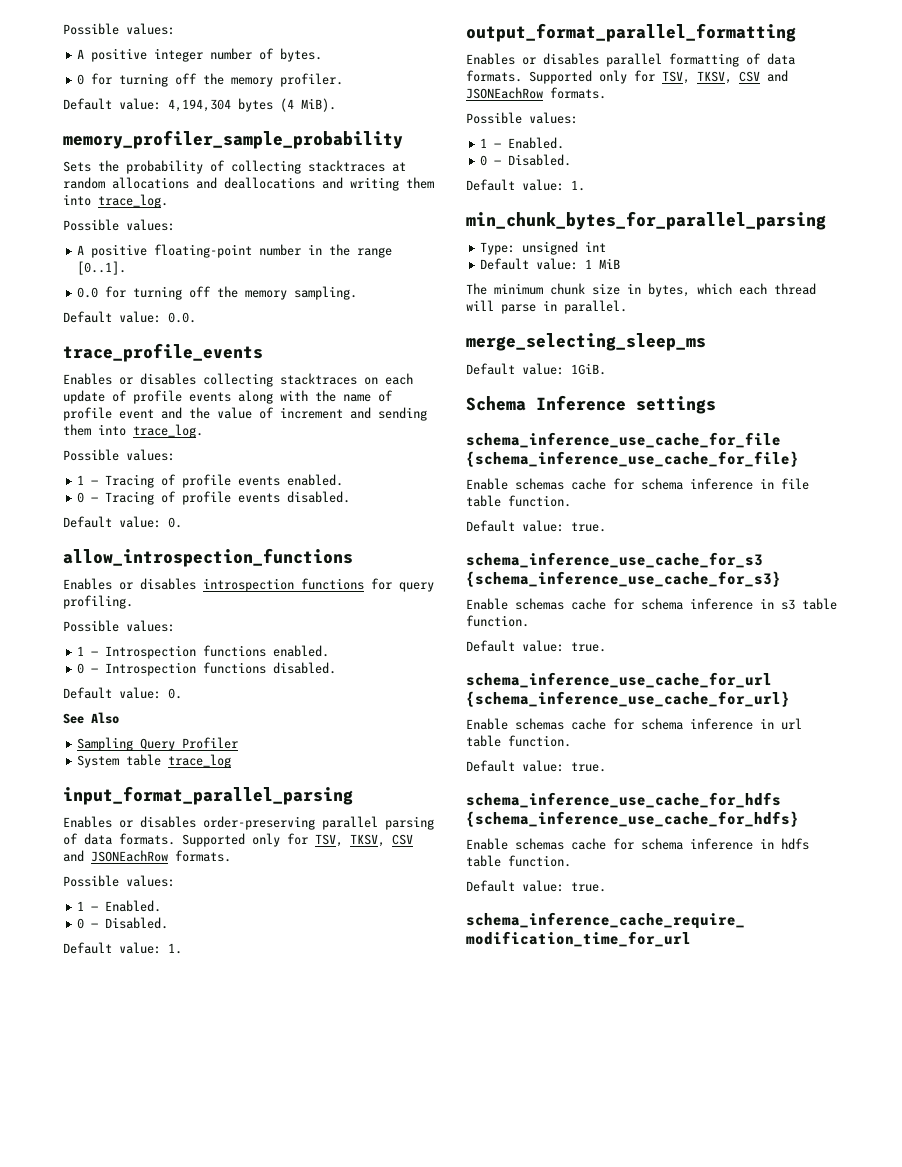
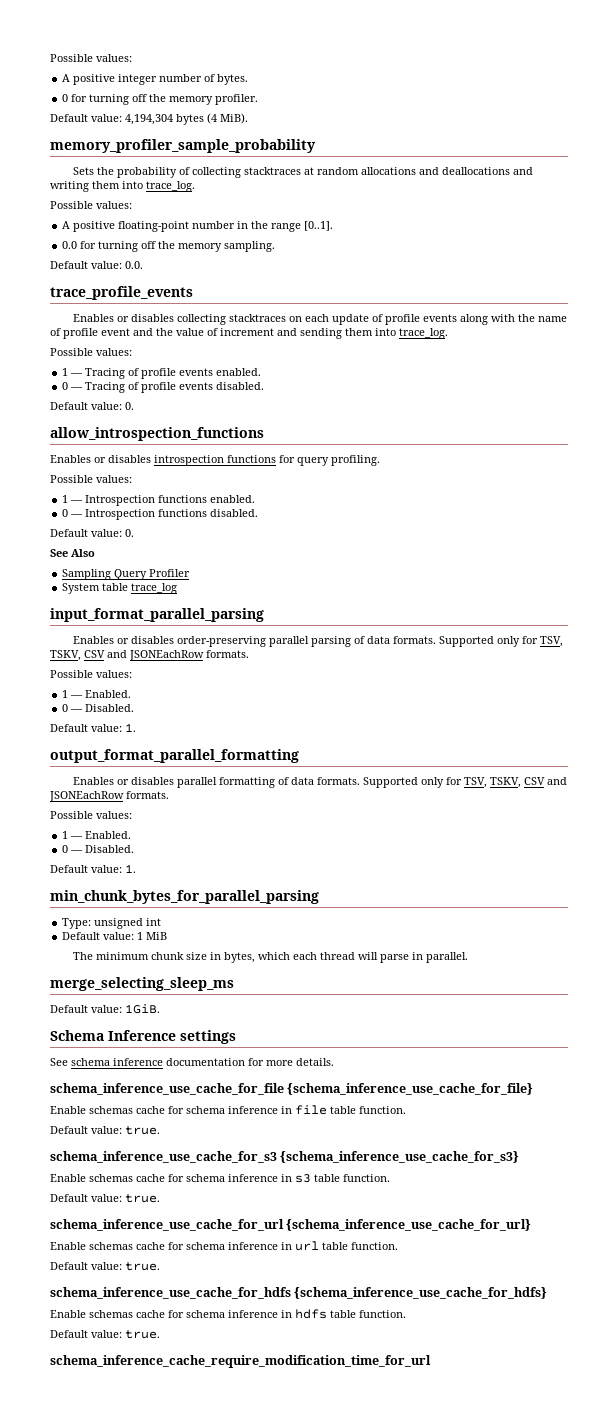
- Enables or disables order-preserving parallel parsing of data formats. Supported only for TSV, TKSV, CSV and JSONEachRow formats.
+ Enables or disables order-preserving parallel parsing of data formats. Supported only for TSV, TSKV, CSV and JSONEachRow formats.
- Enables or disables parallel formatting of data formats. Supported only for TSV, TKSV, CSV and JSONEachRow formats.
+ Enables or disables parallel formatting of data formats. Supported only for TSV, TSKV, CSV and JSONEachRow formats.
+ See schema inference documentation for more details.

